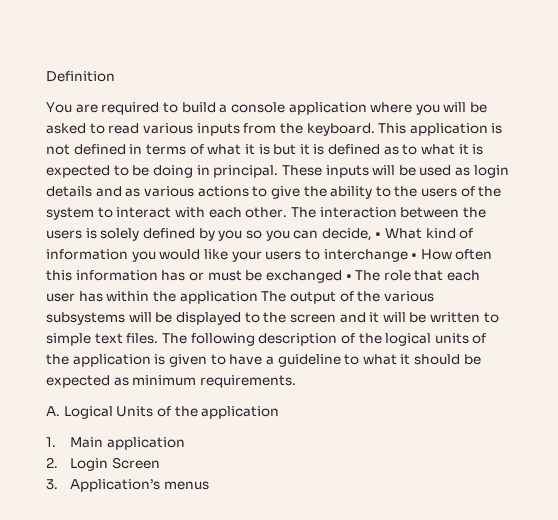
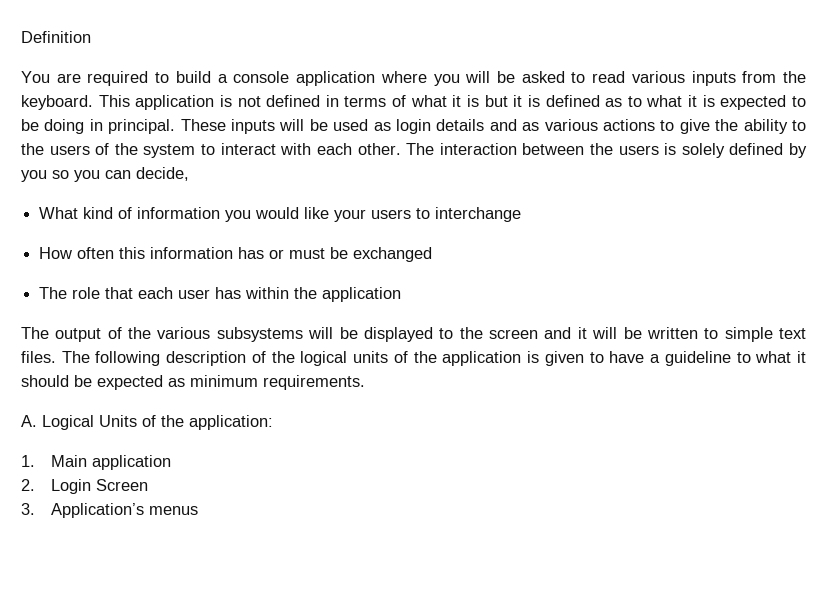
- The interaction between the users is solely defined by you so you can decide, • What kind of information you would like your users to interchange • How often this information has or must be exchanged • The role that each user has within the application The output of the various subsystems will be displayed to the screen and it will be written to simple text files.
+ The interaction between the users is solely defined by you so you can decide,
+ What kind of information you would like your users to interchange
+ How often this information has or must be exchanged
+ The role that each user has within the application
+ The output of the various subsystems will be displayed to the screen and it will be written to simple text files.
- A. Logical Units of the application
+ A. Logical Units of the application:

